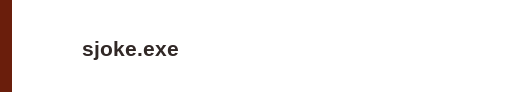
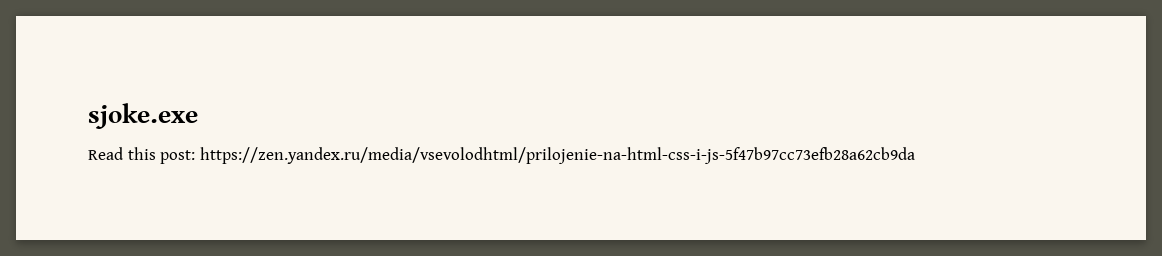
+ Read this post: https://zen.yandex.ru/media/vsevolodhtml/prilojenie-na-html-css-i-js-5f47b97cc73efb28a62cb9da

